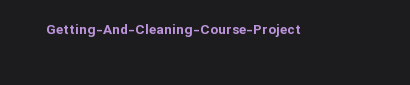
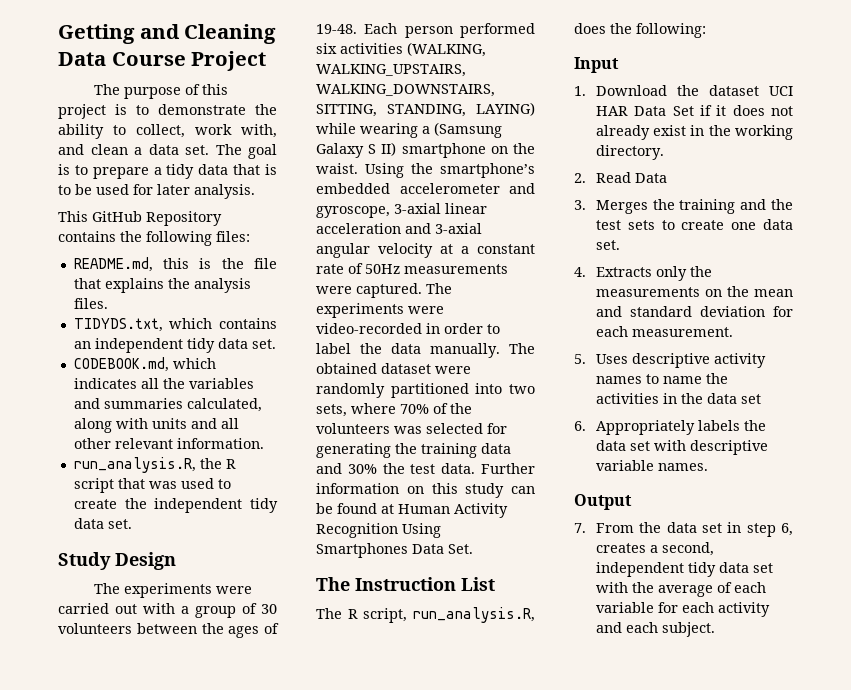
- Getting-And-Cleaning-Course-Project
+ Getting and Cleaning Data Course Project
+ The purpose of this project is to demonstrate the ability to collect, work with, and clean a data set. The goal is to prepare a tidy data that is to be used for later analysis.
+ This GitHub Repository contains the following files:
+ README.md, this is the file that explains the analysis files.
+ TIDYDS.txt, which contains an independent tidy data set.
+ CODEBOOK.md, which indicates all the variables and summaries calculated, along with units and all other relevant information.
+ run_analysis.R, the R script that was used to create the independent tidy data set.
+ Study Design
+ The experiments were carried out with a group of 30 volunteers between the ages of 19-48. Each person performed six activities (WALKING, WALKING_UPSTAIRS, WALKING_DOWNSTAIRS, SITTING, STANDING, LAYING) while wearing a (Samsung Galaxy S II) smartphone on the waist. Using the smartphone’s embedded accelerometer and gyroscope, 3-axial linear acceleration and 3-axial angular velocity at a constant rate of 50Hz measurements were captured. The experiments were video-recorded in order to label the data manually. The obtained dataset were randomly partitioned into two sets, where 70% of the volunteers was selected for generating the training data and 30% the test data. Further information on this study can be found at Human Activity Recognition Using Smartphones Data Set.
+ The Instruction List
+ The R script, run_analysis.R, does the following:
+ Input
+ 1. Download the dataset UCI HAR Data Set if it does not already exist in the working directory.
+ 2. Read Data
+ 3. Merges the training and the test sets to create one data set.
+ 4. Extracts only the measurements on the mean and standard deviation for each measurement.
+ 5. Uses descriptive activity names to name the activities in the data set
+ 6. Appropriately labels the data set with descriptive variable names.
+ Output
+ 7. From the data set in step 6, creates a second, independent tidy data set with the average of each variable for each activity and each subject.

